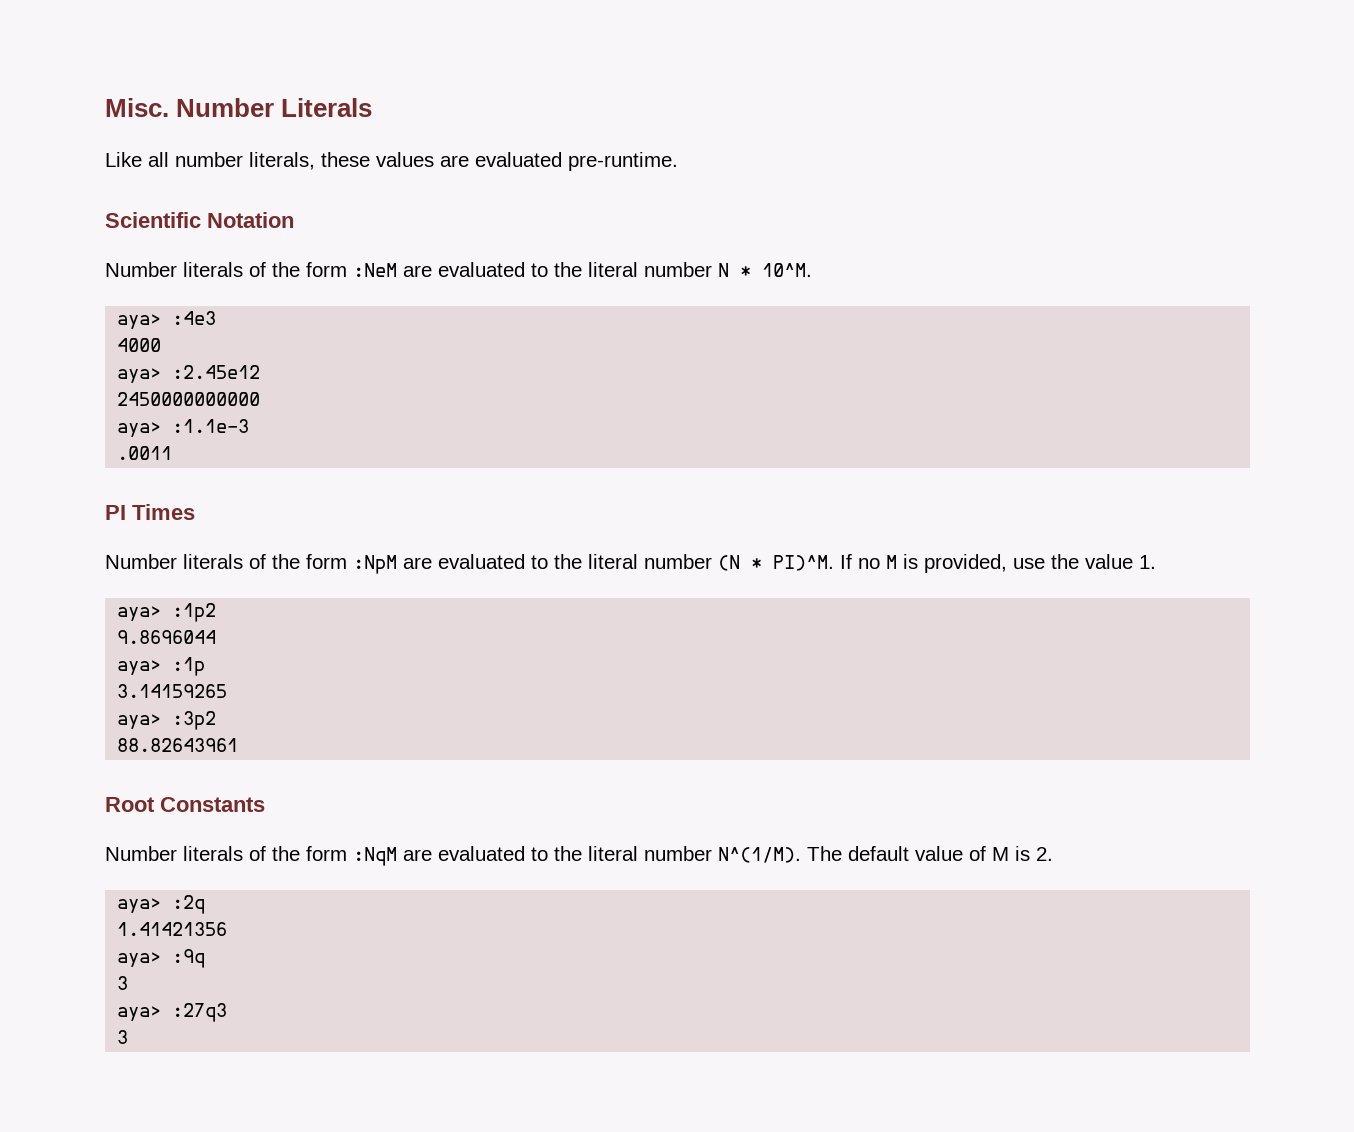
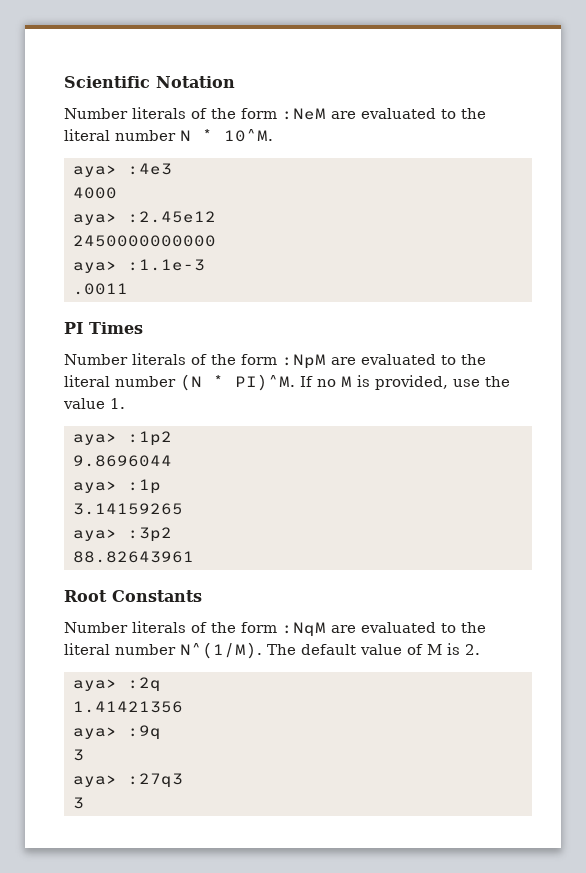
- Misc. Number Literals
- Like all number literals, these values are evaluated pre-runtime.

